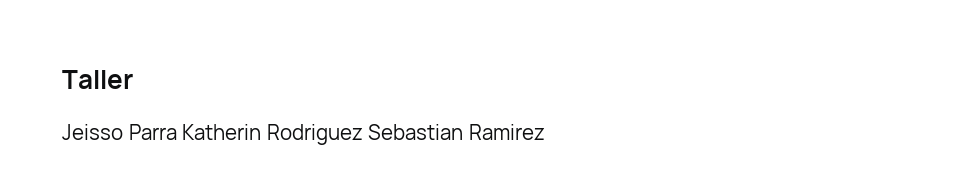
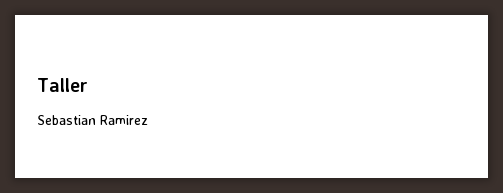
- Jeisso Parra Katherin Rodriguez Sebastian Ramirez
+ Sebastian Ramirez

